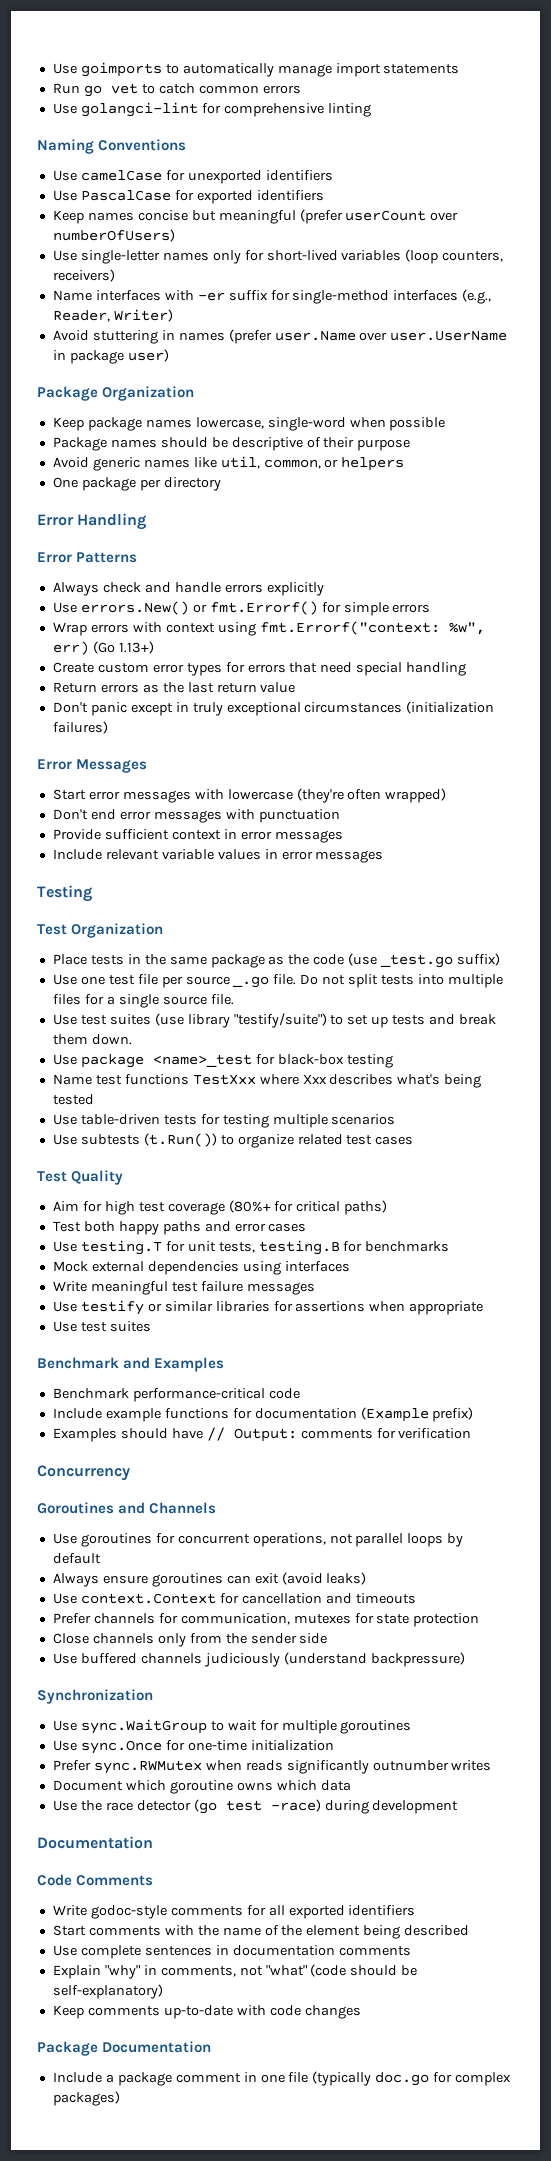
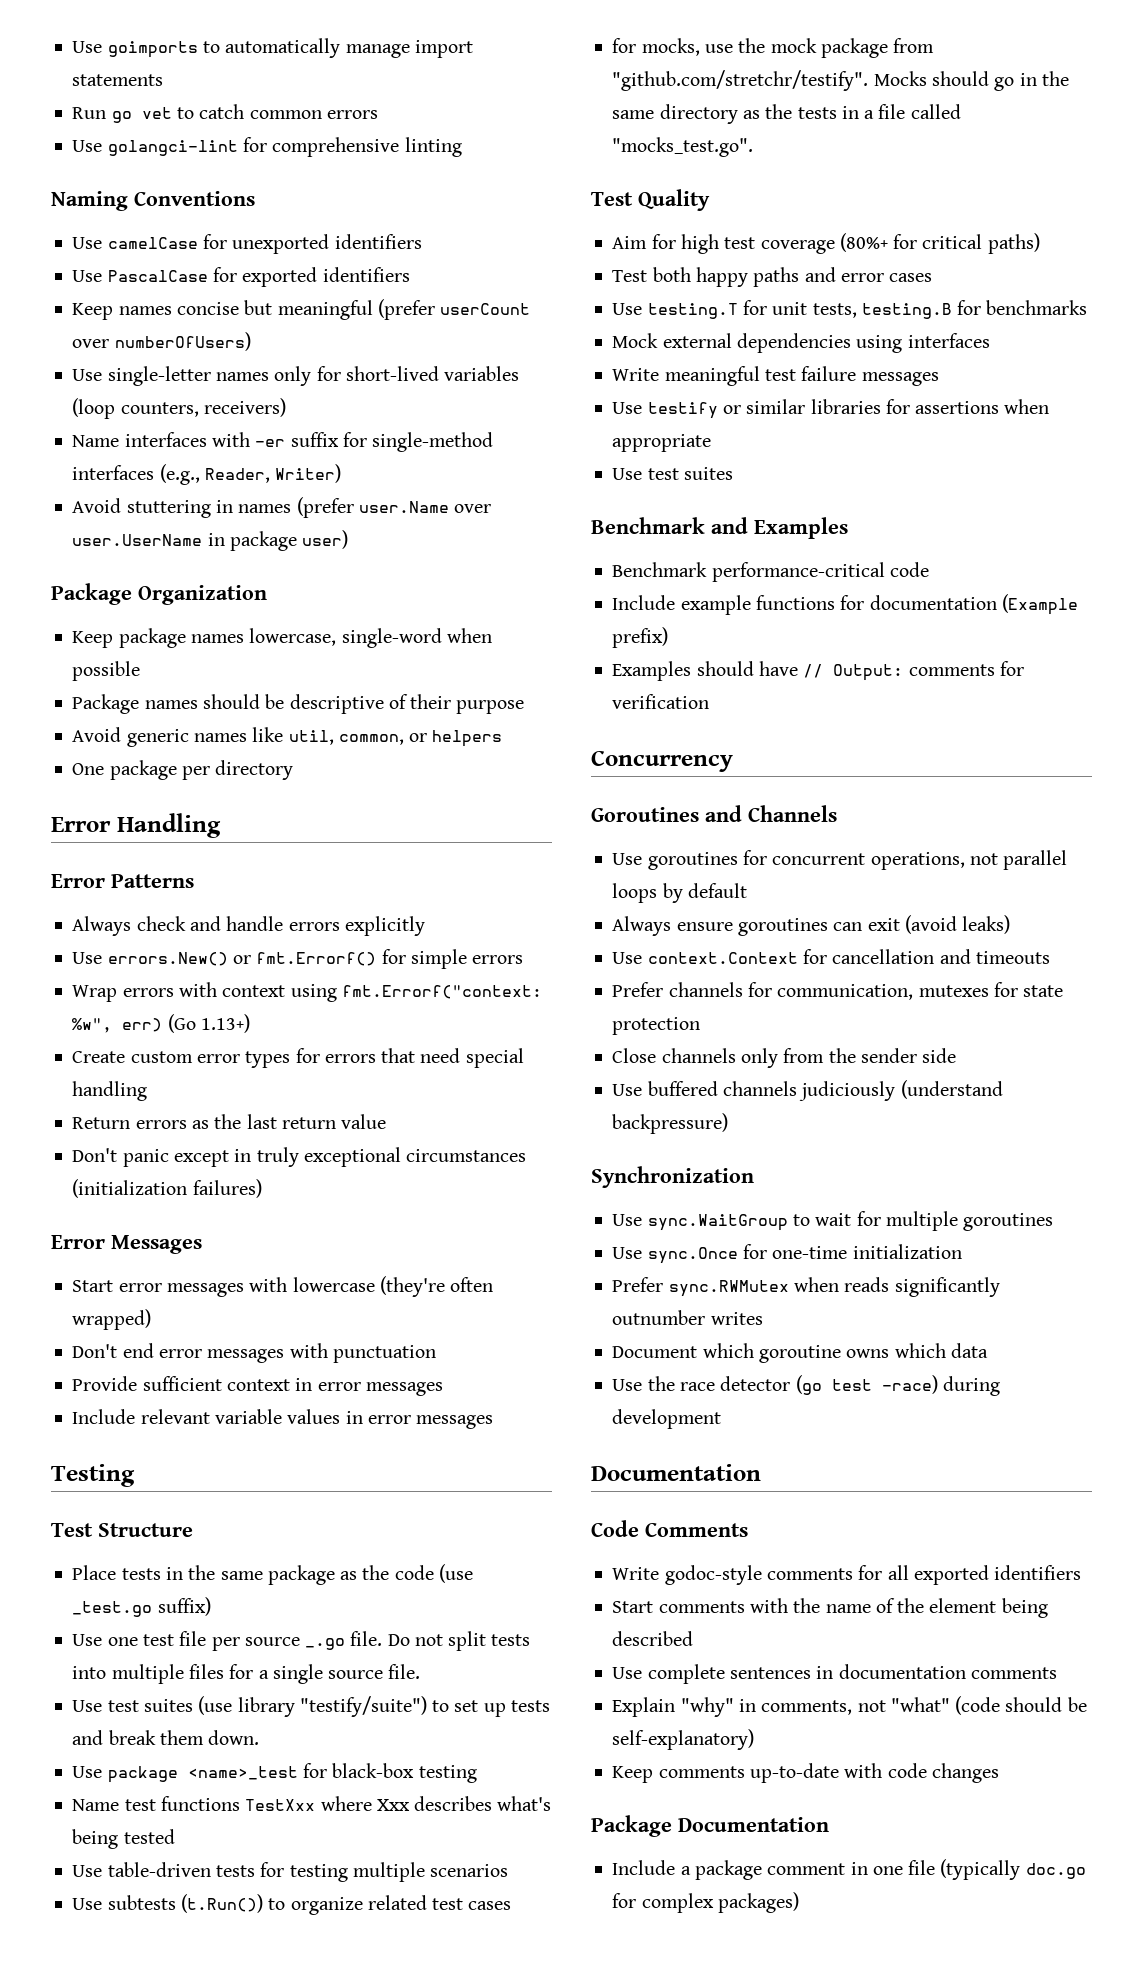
- Test Organization
+ Test Structure
+ for mocks, use the mock package from "github.com/stretchr/testify". Mocks should go in the same directory as the tests in a file called "mocks_test.go".

